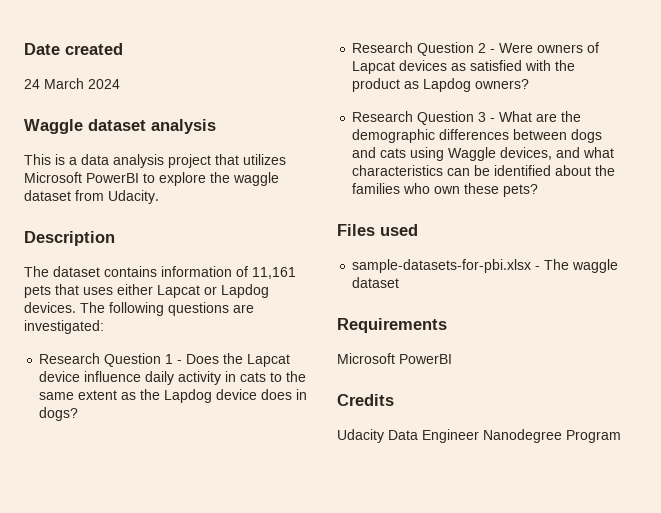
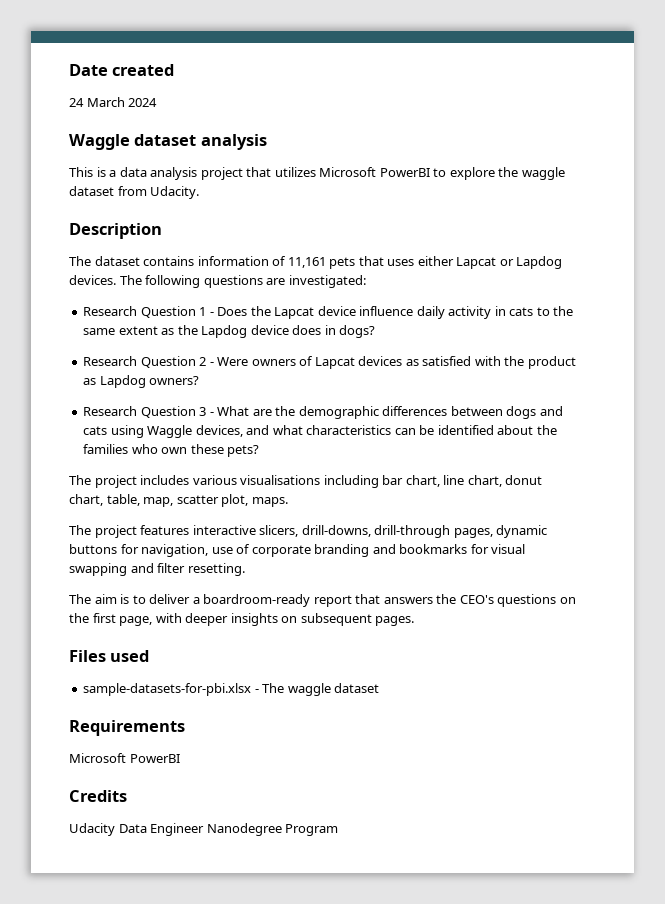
+ The project includes various visualisations including bar chart, line chart, donut chart, table, map, scatter plot, maps.
+ The project features interactive slicers, drill-downs, drill-through pages, dynamic buttons for navigation, use of corporate branding and bookmarks for visual swapping and filter resetting.
+ The aim is to deliver a boardroom-ready report that answers the CEO's questions on the first page, with deeper insights on subsequent pages.

